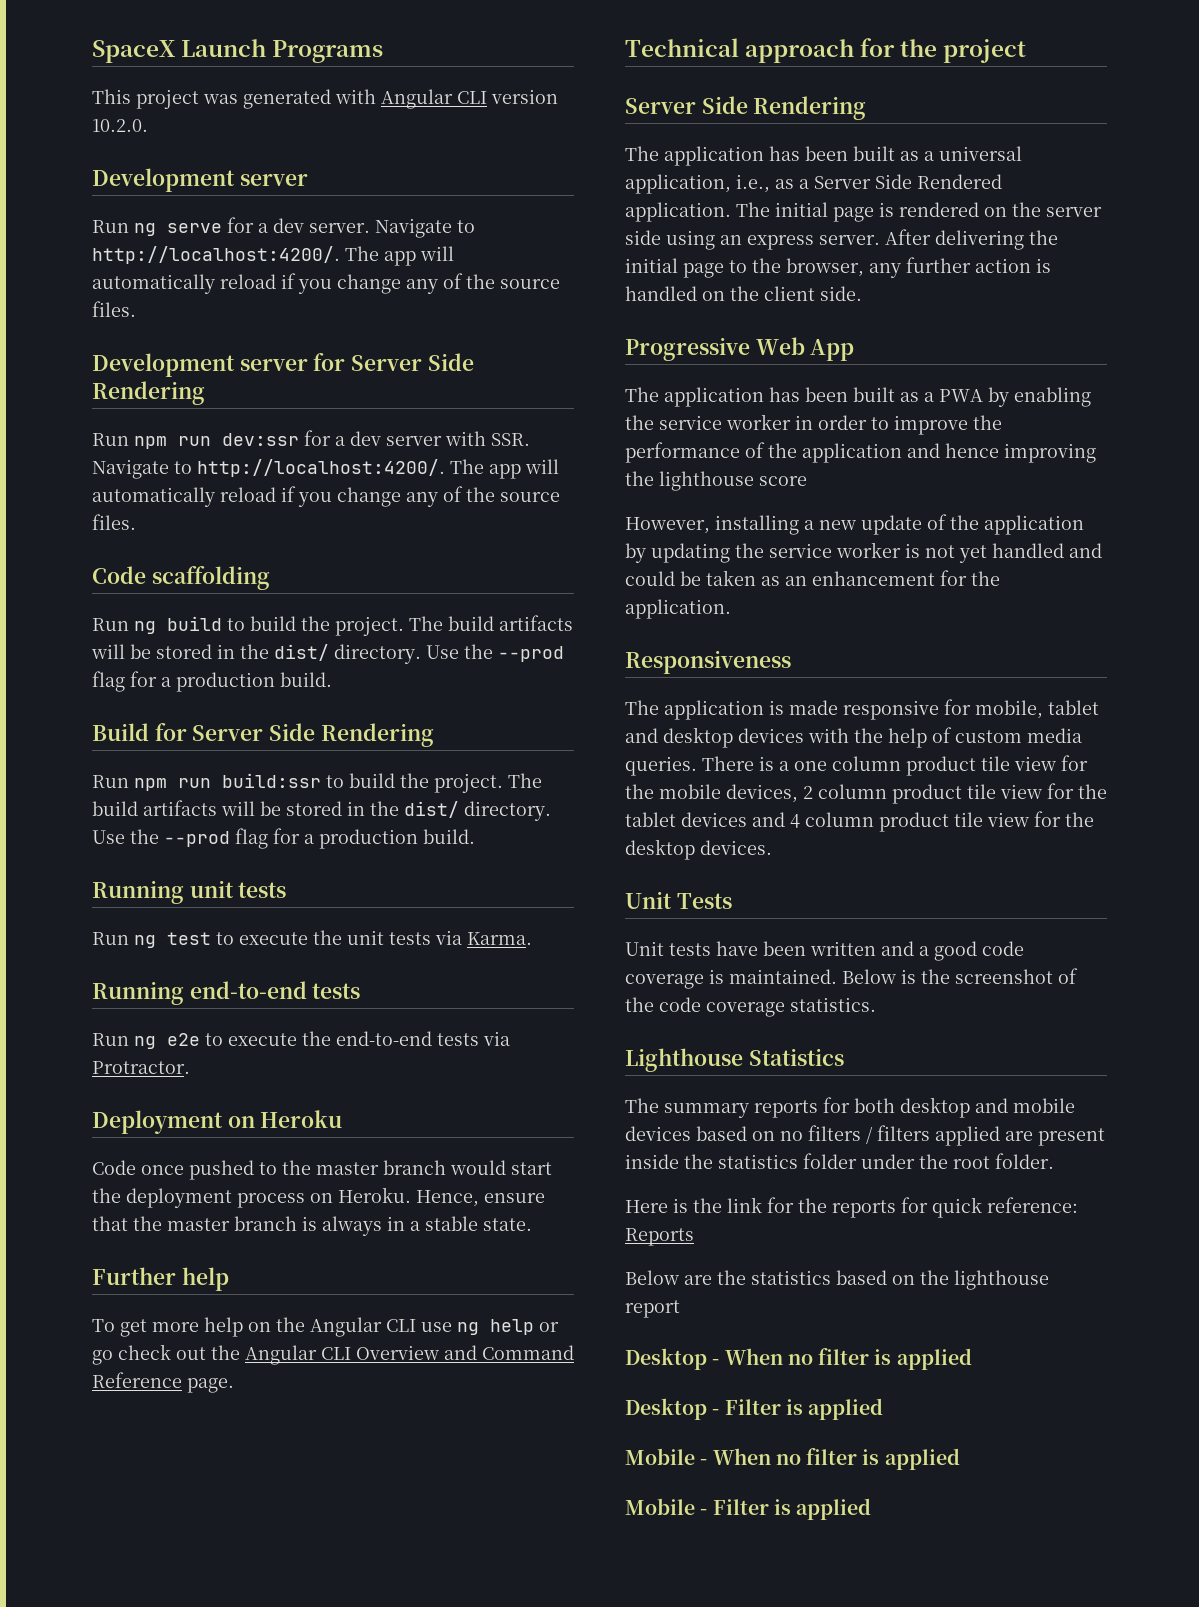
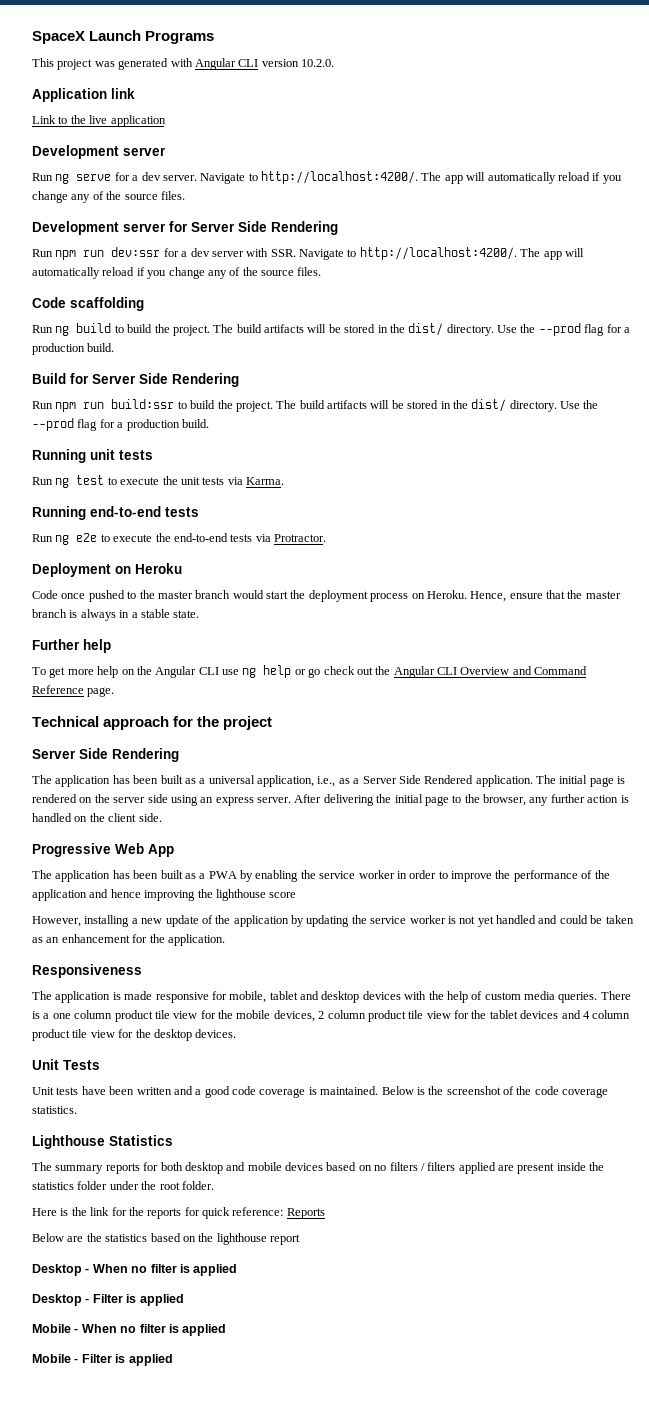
+ Application link
+ Link to the live application

